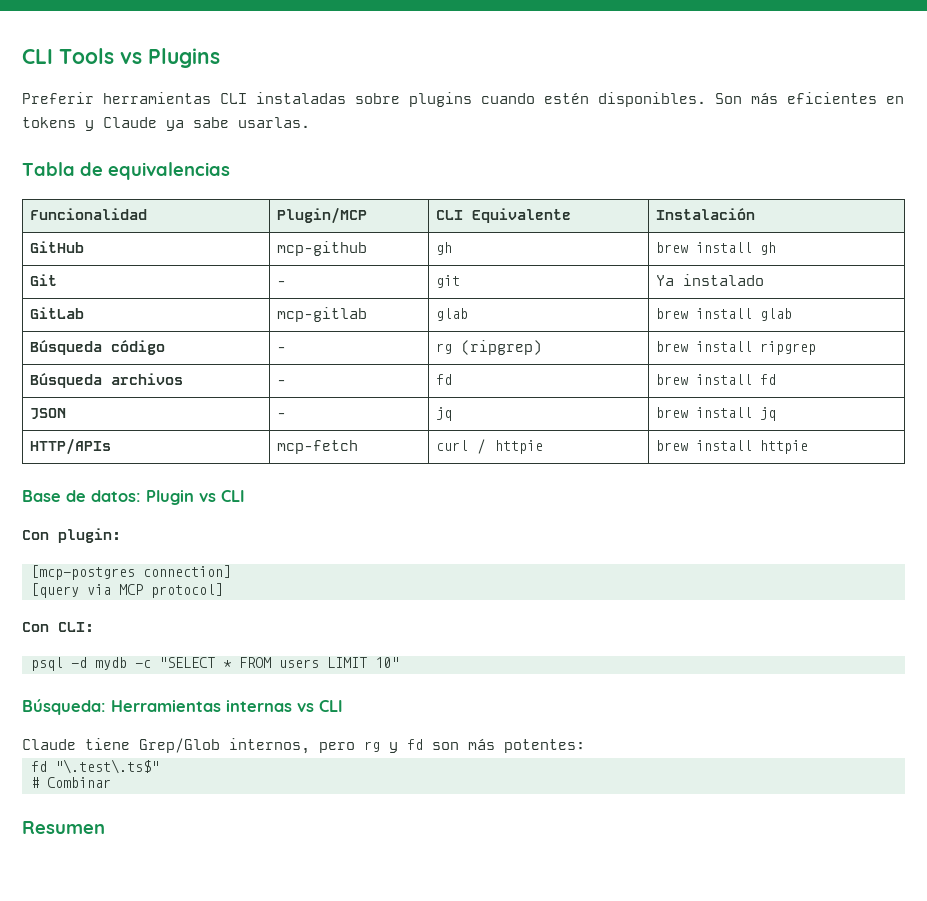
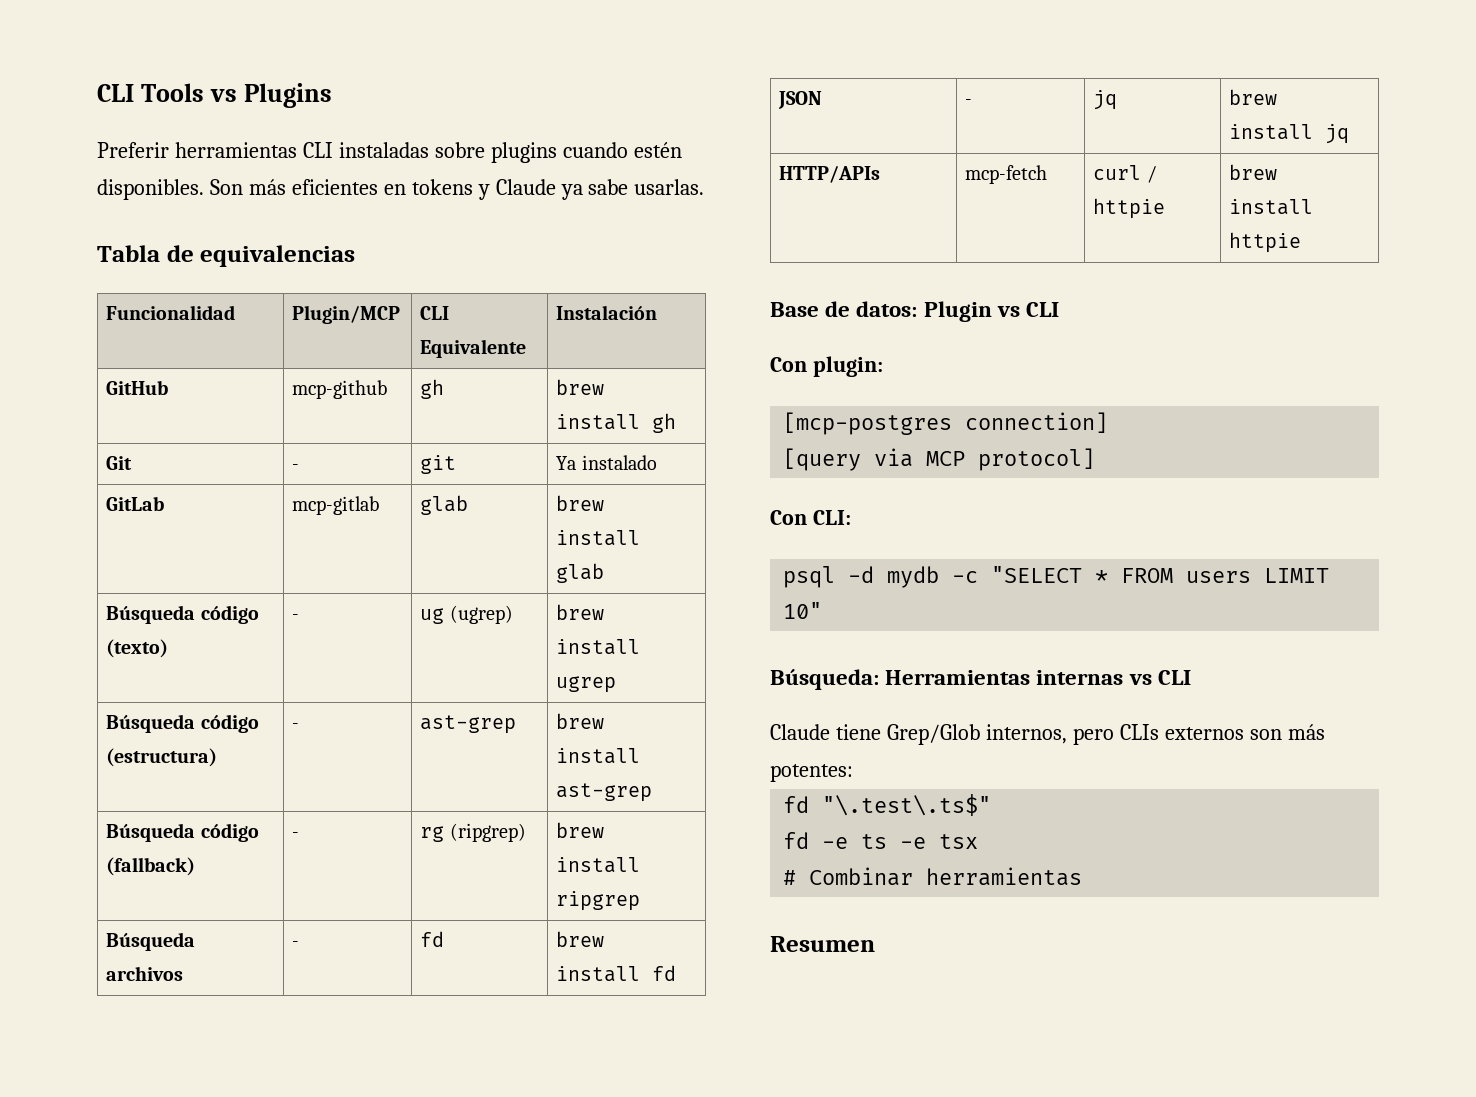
- Búsqueda código | - | rg (ripgrep) | brew install ripgrep
+ Búsqueda código (texto) | - | ug (ugrep) | brew install ugrep
+ Búsqueda código (estructura) | - | ast-grep | brew install ast-grep
+ Búsqueda código (fallback) | - | rg (ripgrep) | brew install ripgrep
- Claude tiene Grep/Glob internos, pero rg y fd son más potentes:
+ Claude tiene Grep/Glob internos, pero CLIs externos son más potentes:
+ fd -e ts -e tsx
- # Combinar
+ # Combinar herramientas

